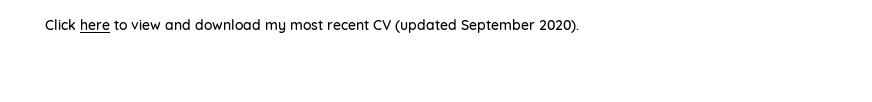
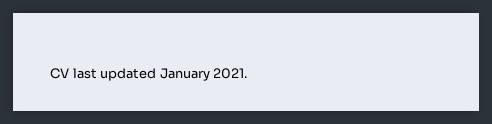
- Click here to view and download my most recent CV (updated September 2020).
+ CV last updated January 2021.

